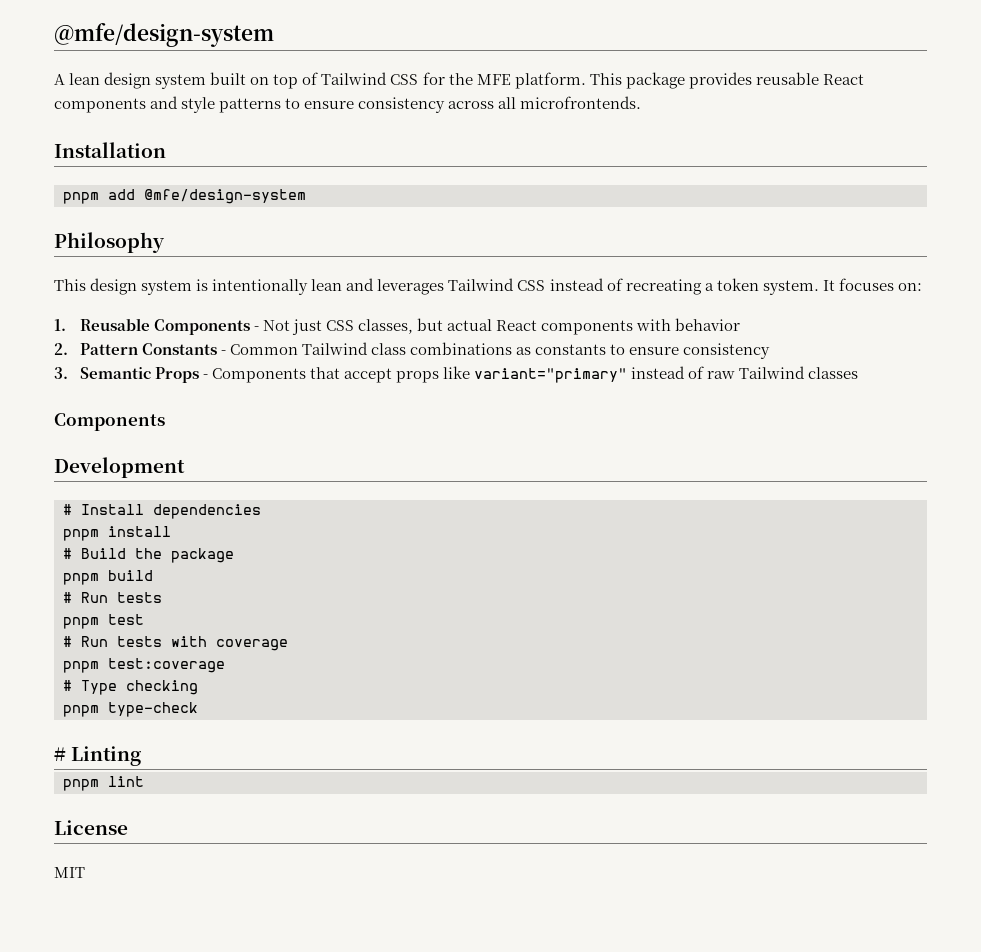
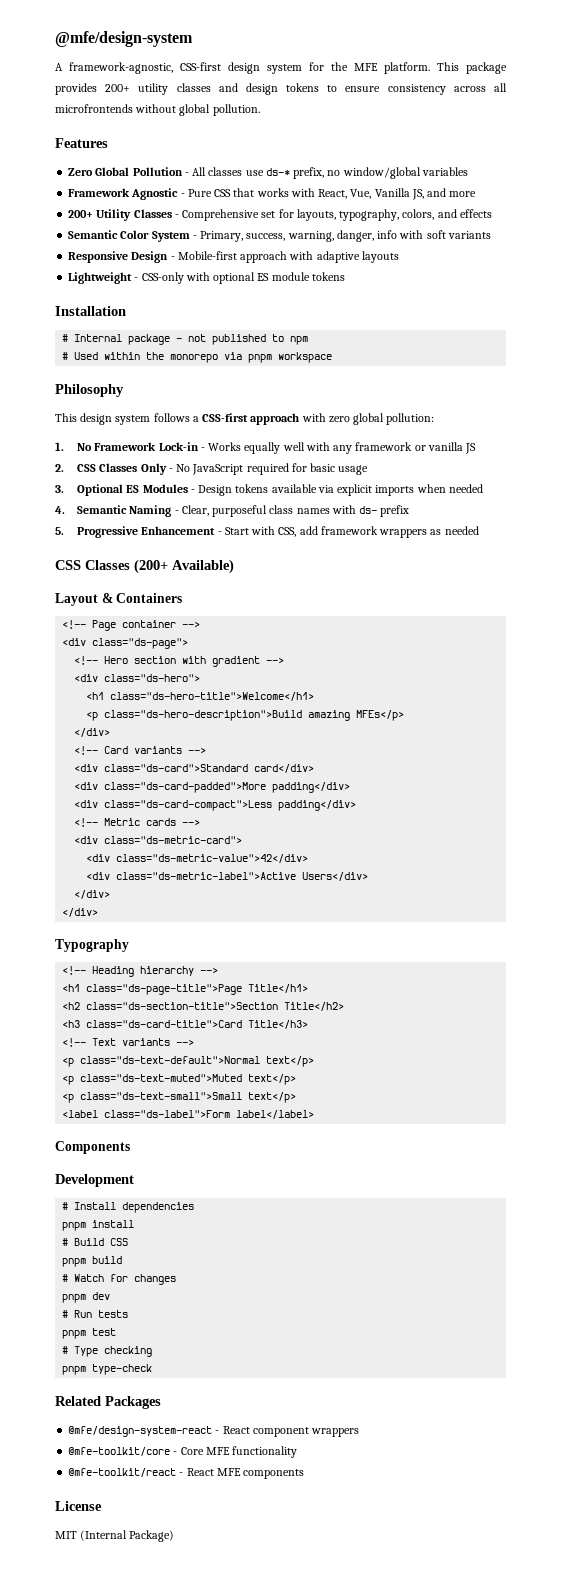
- A lean design system built on top of Tailwind CSS for the MFE platform.
+ A framework-agnostic, CSS-first design system for the MFE platform.
- This package provides reusable React components and style patterns to ensure consistency across all microfrontends.
+ This package provides 200+ utility classes and design tokens to ensure consistency across all microfrontends without global pollution.
+ Features
+ Zero Global Pollution - All classes use ds-* prefix, no window/global variables
+ Framework Agnostic - Pure CSS that works with React, Vue, Vanilla JS, and more
+ 200+ Utility Classes - Comprehensive set for layouts, typography, colors, and effects
+ Semantic Color System - Primary, success, warning, danger, info with soft variants
+ Responsive Design - Mobile-first approach with adaptive layouts
+ Lightweight - CSS-only with optional ES module tokens
  Installation
- pnpm add @mfe/design-system
+ # Internal package - not published to npm
+ # Used within the monorepo via pnpm workspace
  Philosophy
- This design system is intentionally lean and leverages Tailwind CSS instead of recreating a token system. It focuses on:
- 1. Reusable Components - Not just CSS classes, but actual React components with behavior
- 2. Pattern Constants - Common Tailwind class combinations as constants to ensure consistency
- 3. Semantic Props - Components that accept props like variant="primary" instead of raw Tailwind classes
+ This design system follows a CSS-first approach with zero global pollution:
+ 1. No Framework Lock-in - Works equally well with any framework or vanilla JS
+ 2. CSS Classes Only - No JavaScript required for basic usage
+ 3. Optional ES Modules - Design tokens available via explicit imports when needed
+ 4. Semantic Naming - Clear, purposeful class names with ds- prefix
+ 5. Progressive Enhancement - Start with CSS, add framework wrappers as needed
+ CSS Classes (200+ Available)
+ Layout & Containers
+ <!-- Page container -->
+ <div class="ds-page">
+ <!-- Hero section with gradient -->
+ <div class="ds-hero">
+ <h1 class="ds-hero-title">Welcome</h1>
+ <p class="ds-hero-description">Build amazing MFEs</p>
+ </div>
+ <!-- Card variants -->
+ <div class="ds-card">Standard card</div>
+ <div class="ds-card-padded">More padding</div>
+ <div class="ds-card-compact">Less padding</div>
+ <!-- Metric cards -->
+ <div class="ds-metric-card">
+ <div class="ds-metric-value">42</div>
+ <div class="ds-metric-label">Active Users</div>
+ </div>
+ </div>
+ Typography
+ <!-- Heading hierarchy -->
+ <h1 class="ds-page-title">Page Title</h1>
+ <h2 class="ds-section-title">Section Title</h2>
+ <h3 class="ds-card-title">Card Title</h3>
+ <!-- Text variants -->
+ <p class="ds-text-default">Normal text</p>
+ <p class="ds-text-muted">Muted text</p>
+ <p class="ds-text-small">Small text</p>
+ <label class="ds-label">Form label</label>
- # Build the package
+ # Build CSS
+ # Watch for changes
+ pnpm dev
- # Run tests with coverage
- pnpm test:coverage
- # Linting
- pnpm lint
+ Related Packages
+ @mfe/design-system-react - React component wrappers
+ @mfe-toolkit/core - Core MFE functionality
+ @mfe-toolkit/react - React MFE components
- MIT
+ MIT (Internal Package)

